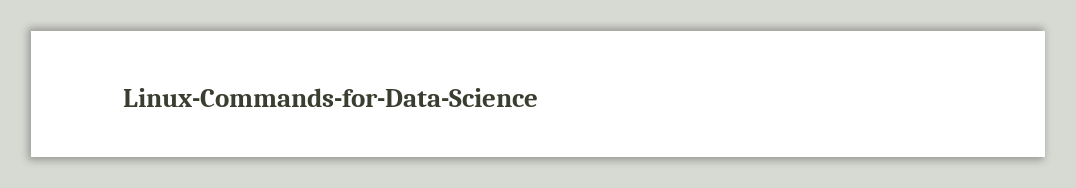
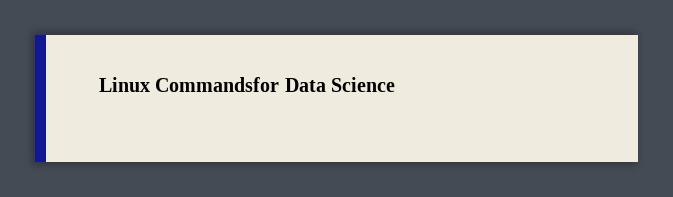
- Linux-Commands-for-Data-Science
+ Linux Commandsfor Data Science

